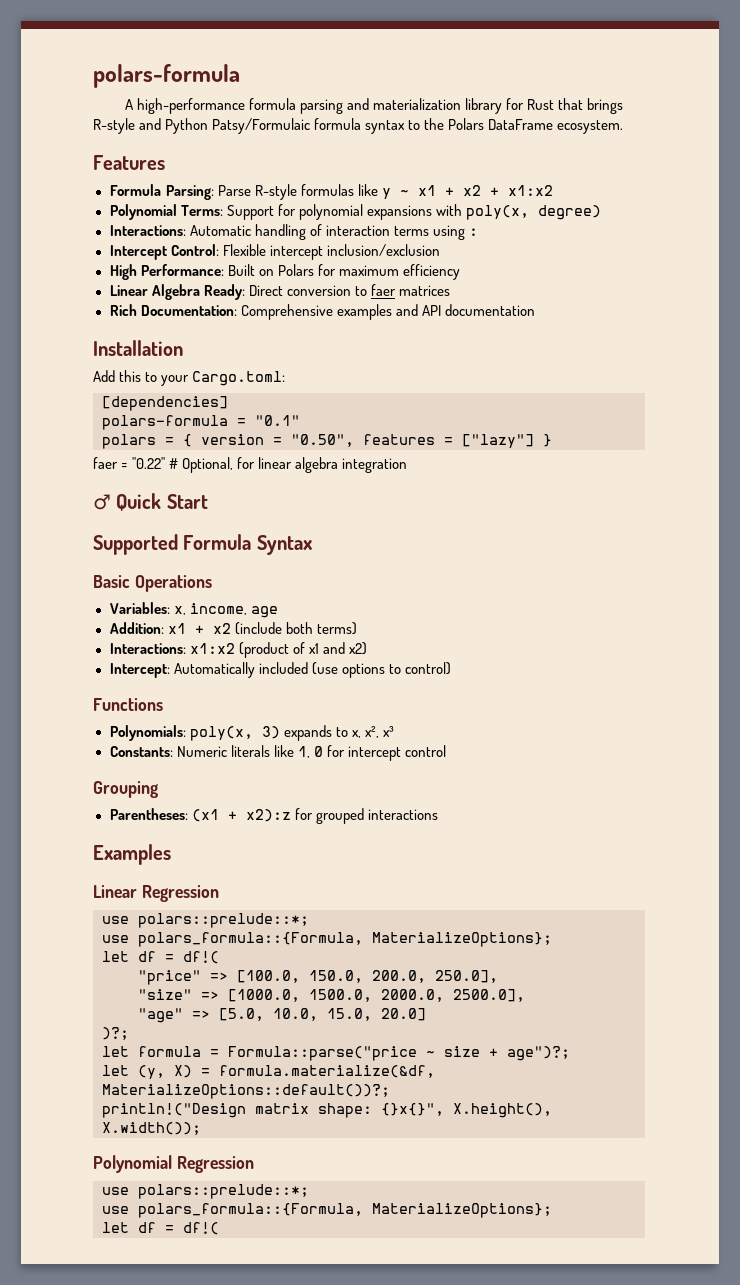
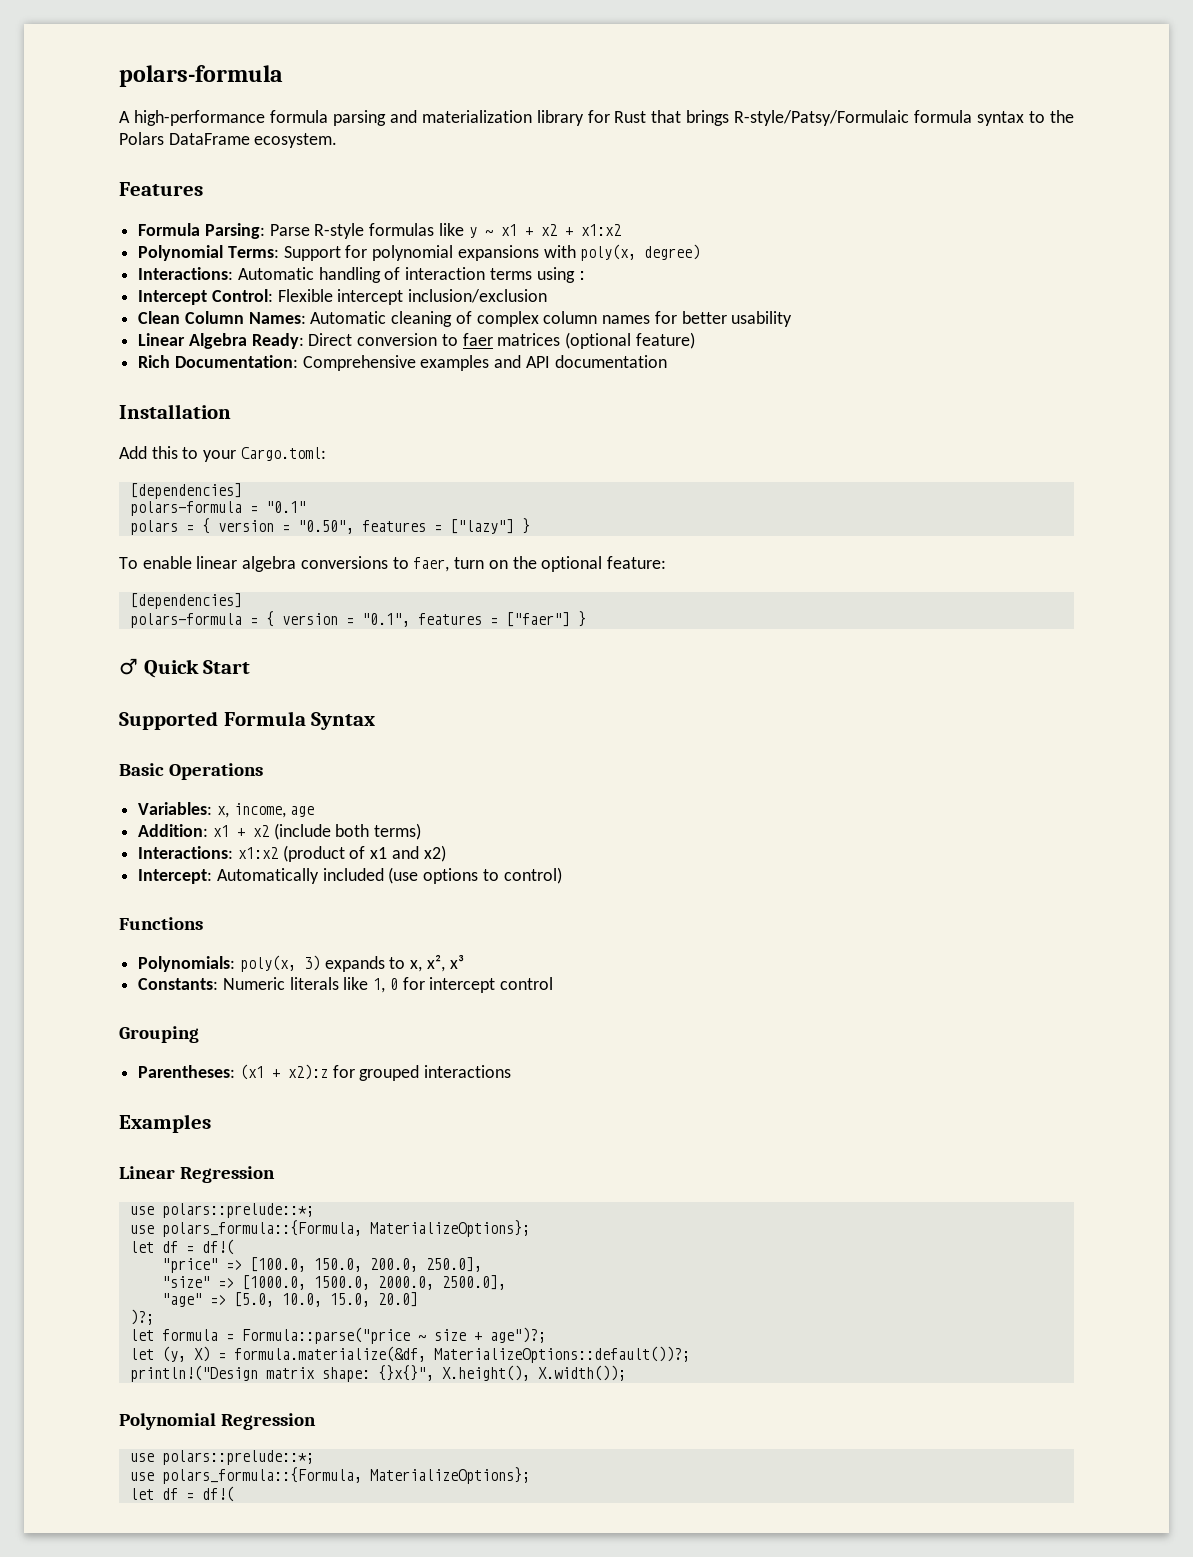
- A high-performance formula parsing and materialization library for Rust that brings R-style and Python Patsy/Formulaic formula syntax to the Polars DataFrame ecosystem.
+ A high-performance formula parsing and materialization library for Rust that brings R-style/Patsy/Formulaic formula syntax to the Polars DataFrame ecosystem.
- High Performance: Built on Polars for maximum efficiency
+ Clean Column Names: Automatic cleaning of complex column names for better usability
- Linear Algebra Ready: Direct conversion to faer matrices
+ Linear Algebra Ready: Direct conversion to faer matrices (optional feature)
- faer = "0.22" # Optional, for linear algebra integration
+ To enable linear algebra conversions to faer, turn on the optional feature:
+ [dependencies]
+ polars-formula = { version = "0.1", features = ["faer"] }

